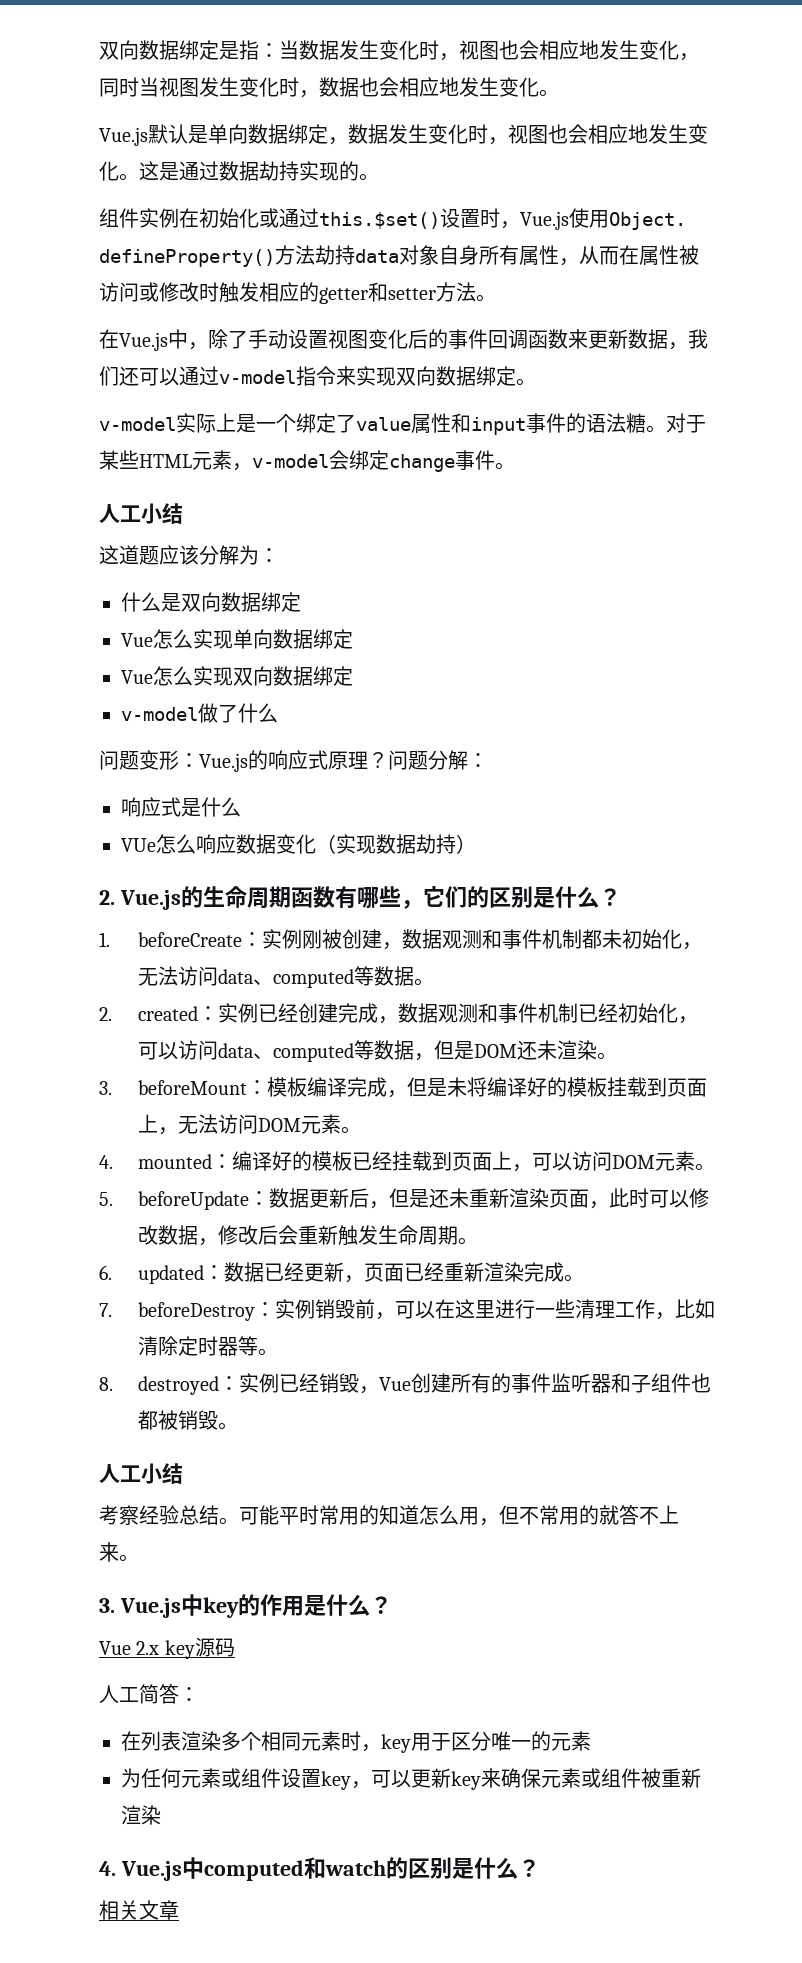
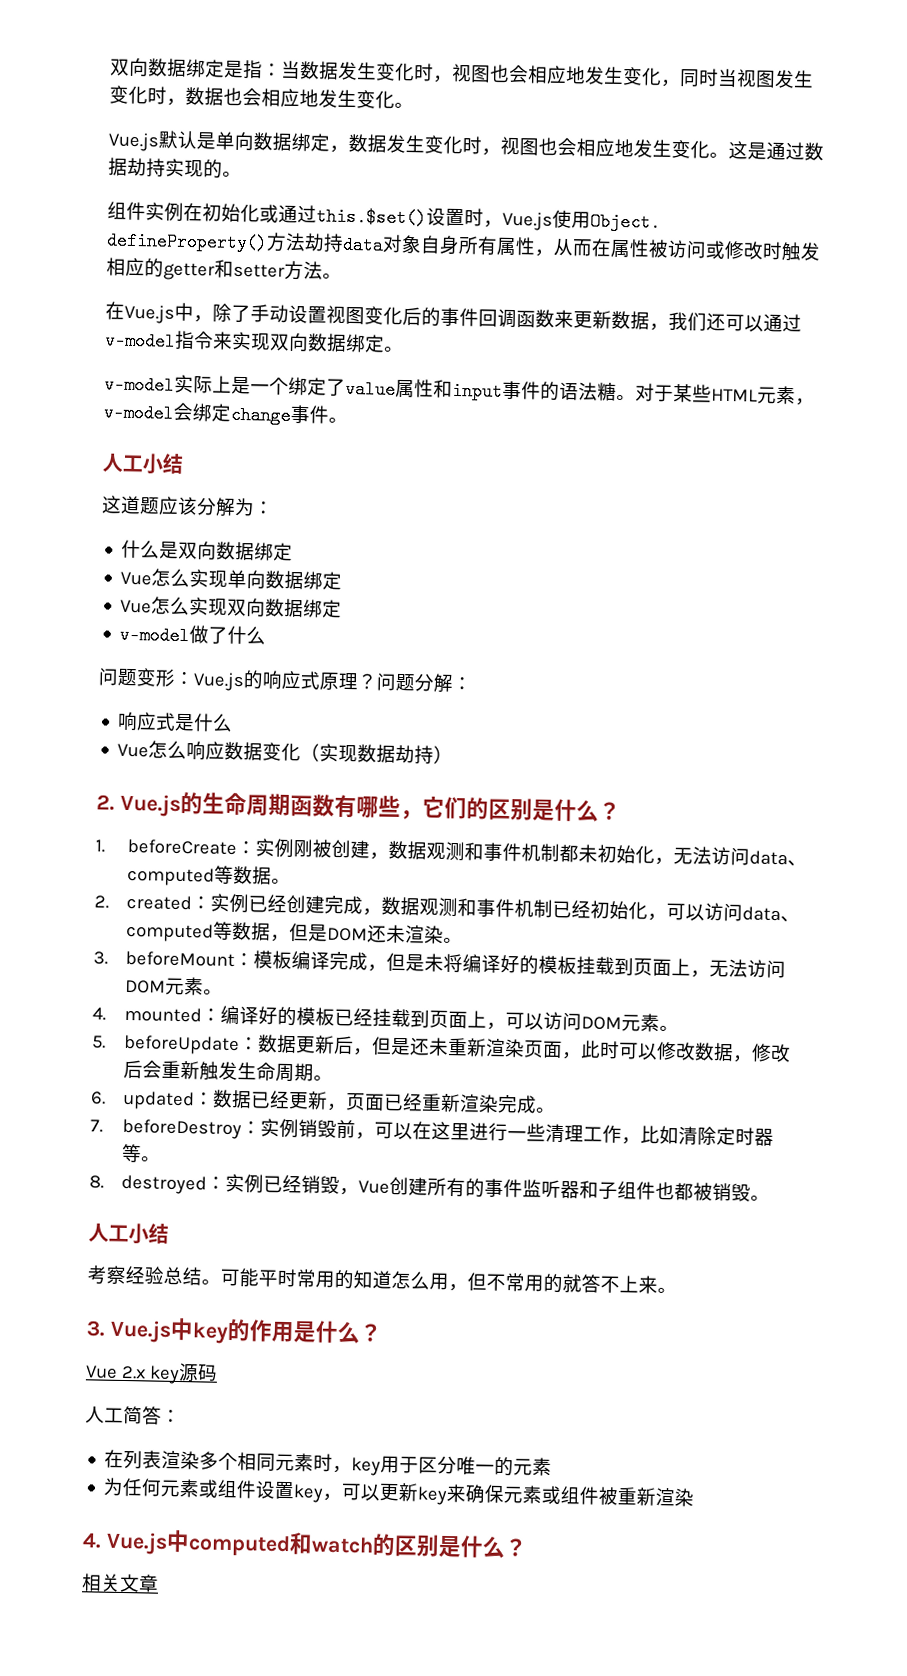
- VUe怎么响应数据变化（实现数据劫持）
+ Vue怎么响应数据变化（实现数据劫持）

